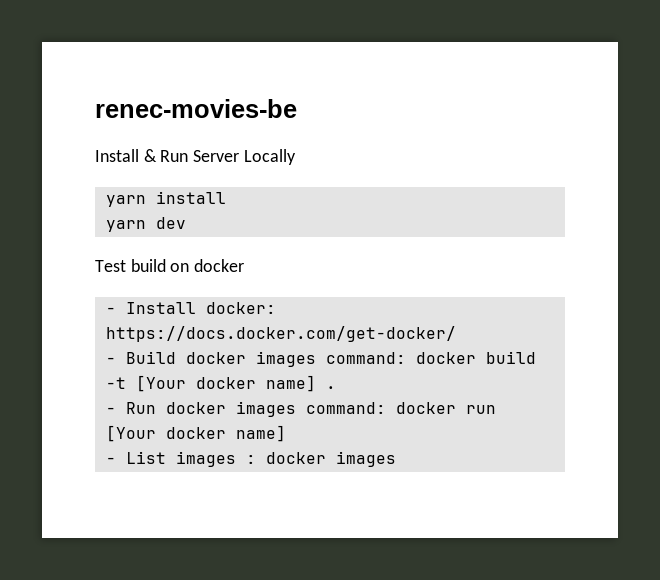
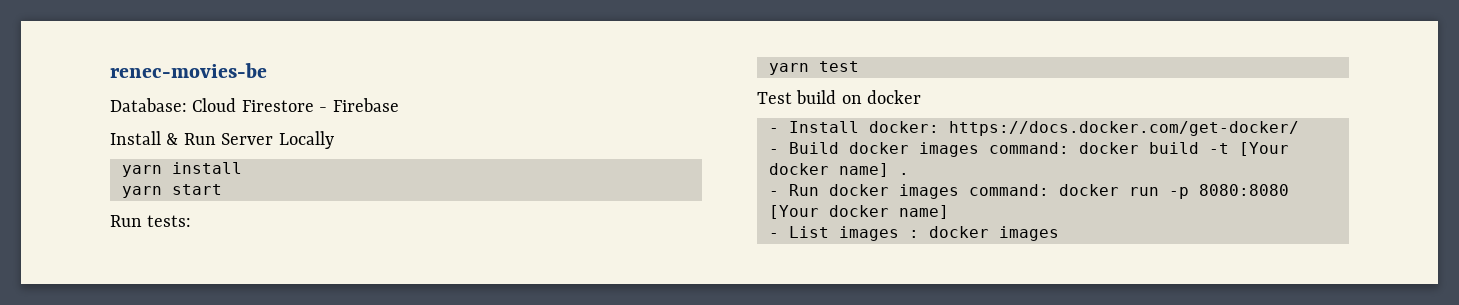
+ Database: Cloud Firestore - Firebase
- yarn dev
+ yarn start
+ Run tests:
+ yarn test
- - Run docker images command: docker run [Your docker name]
+ - Run docker images command: docker run -p 8080:8080 [Your docker name]

